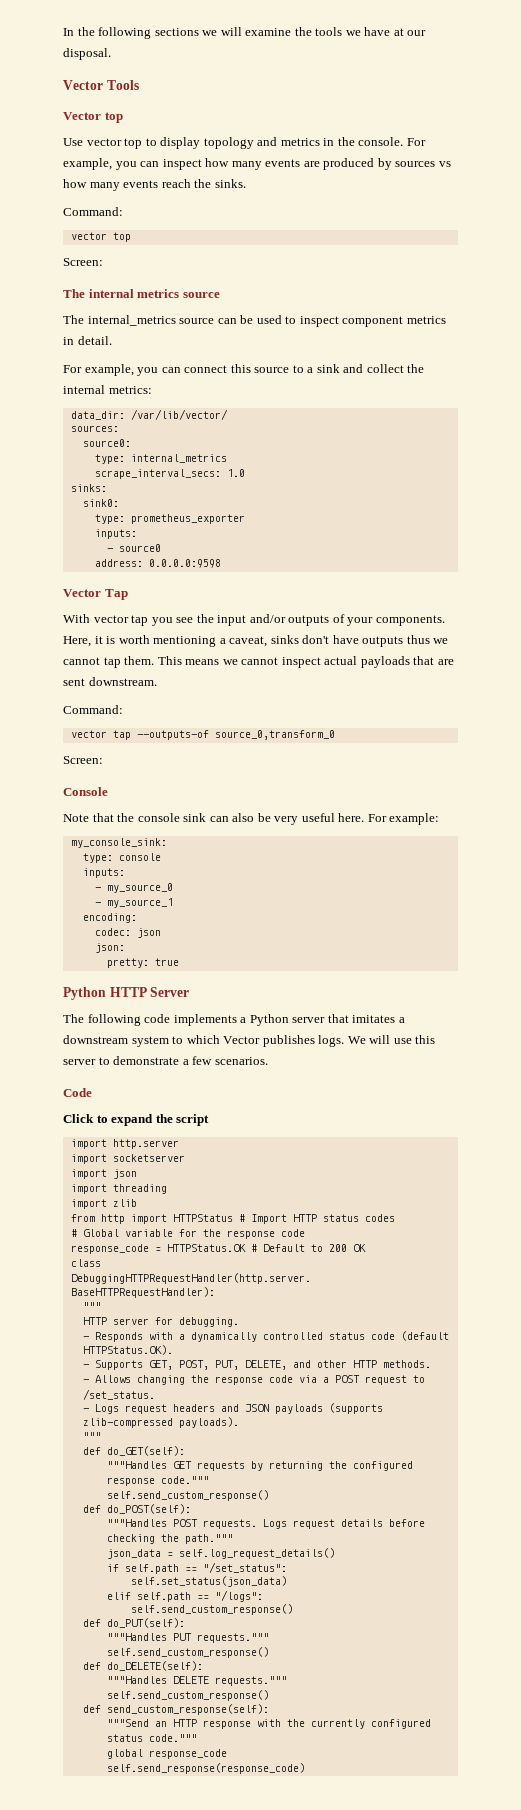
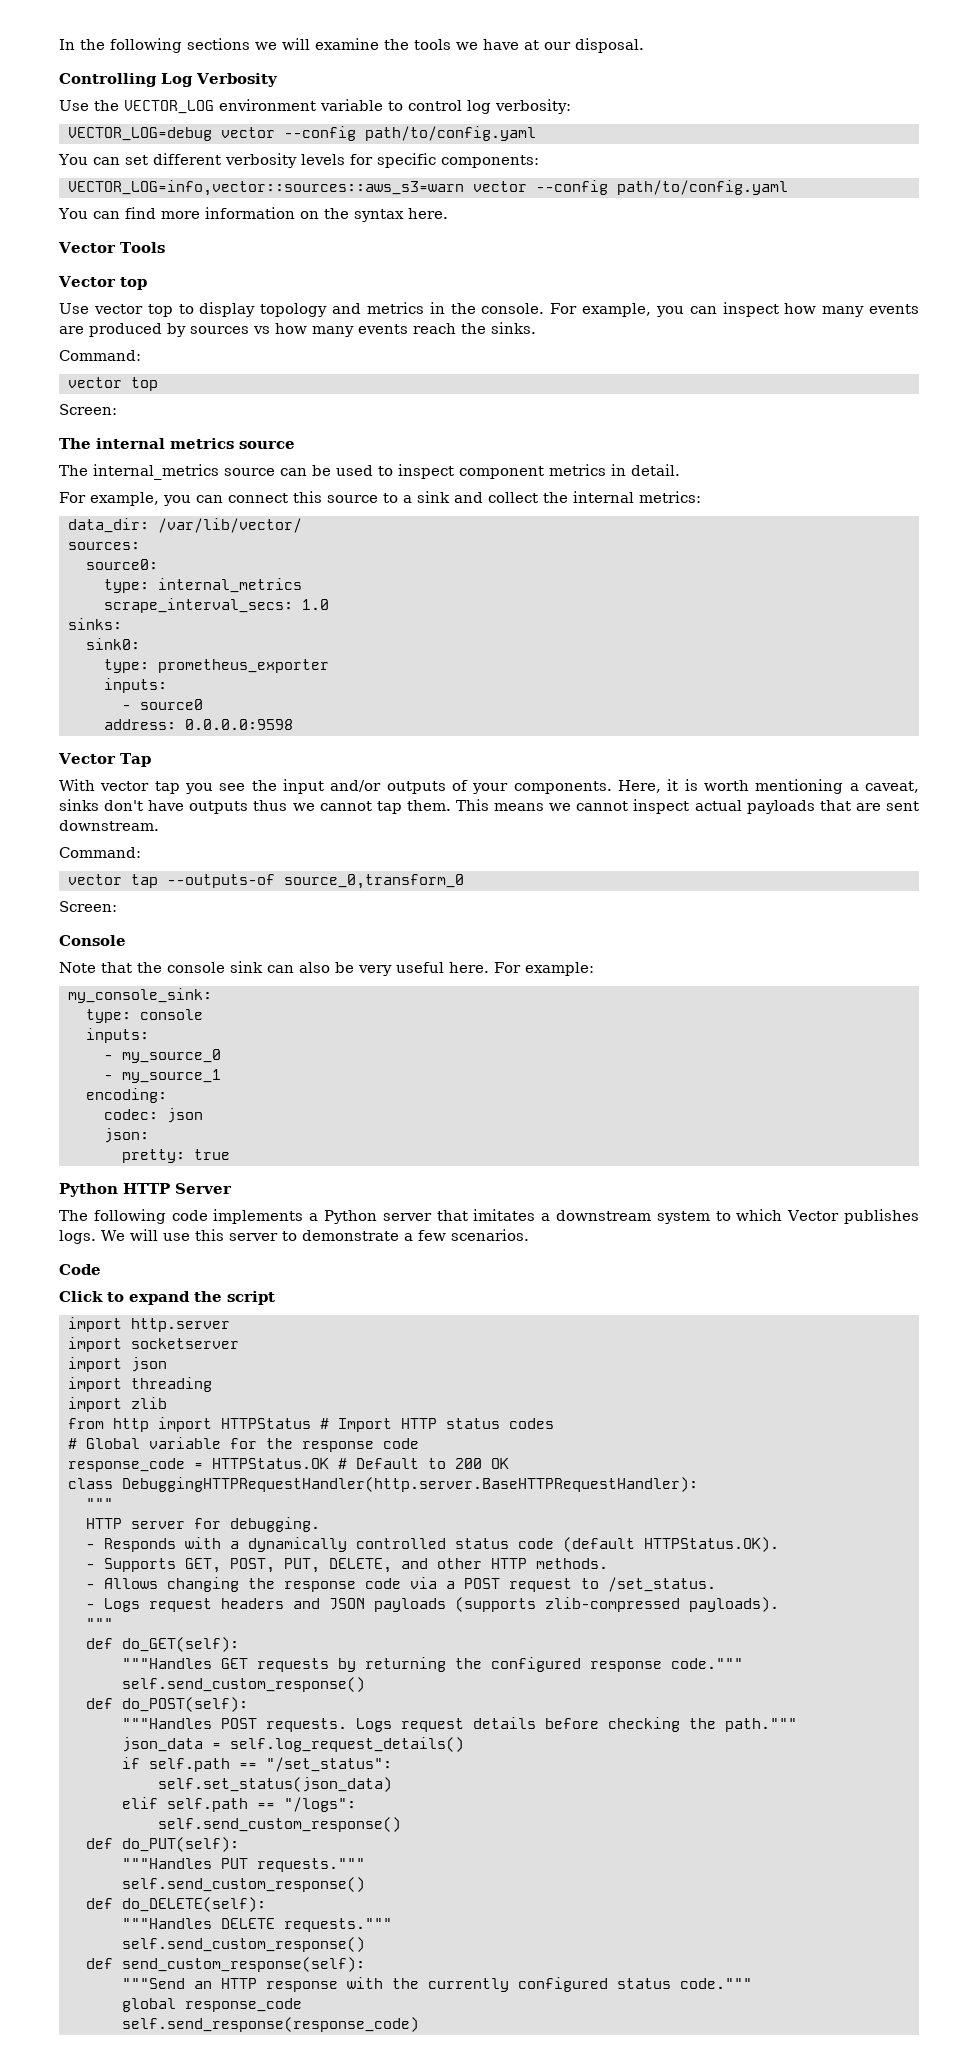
+ Controlling Log Verbosity
+ Use the VECTOR_LOG environment variable to control log verbosity:
+ VECTOR_LOG=debug vector --config path/to/config.yaml
+ You can set different verbosity levels for specific components:
+ VECTOR_LOG=info,vector::sources::aws_s3=warn vector --config path/to/config.yaml
+ You can find more information on the syntax here.

